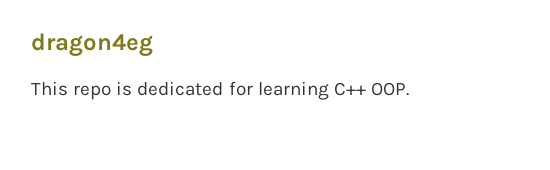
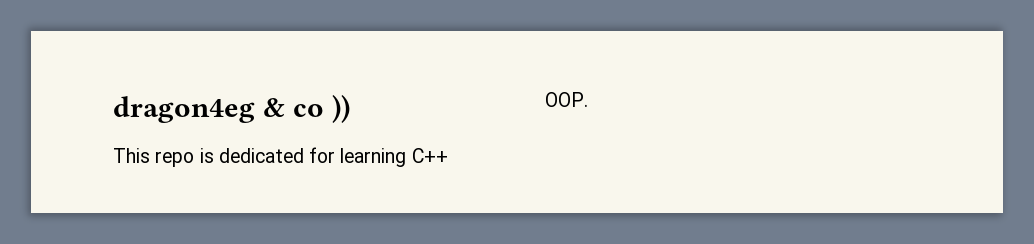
- dragon4eg
+ dragon4eg & co ))

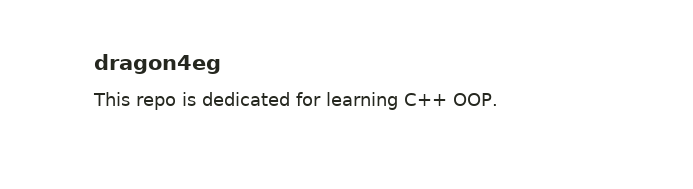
- dragon4eg & co ))
+ dragon4eg

